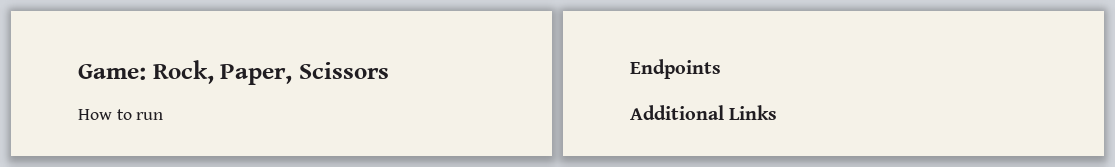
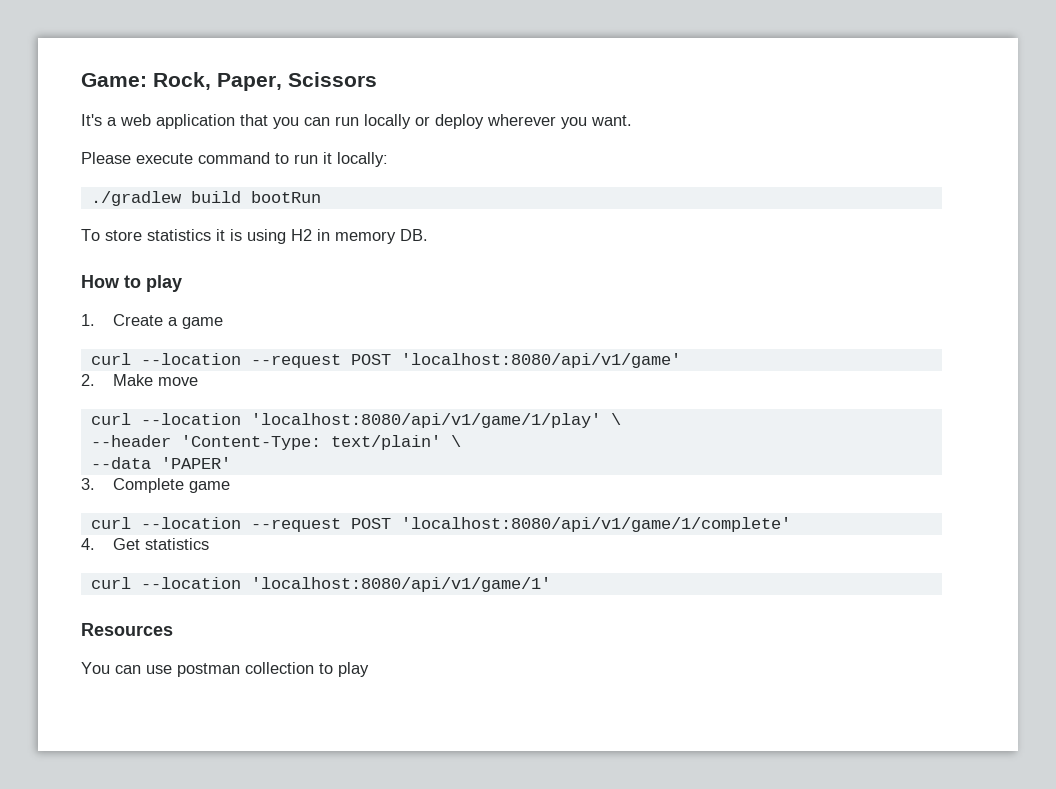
- How to run
- Endpoints
- Additional Links
+ It's a web application that you can run locally or deploy wherever you want.
+ Please execute command to run it locally:
+ ./gradlew build bootRun
+ To store statistics it is using H2 in memory DB.
+ How to play
+ 1. Create a game
+ curl --location --request POST 'localhost:8080/api/v1/game'
+ 2. Make move
+ curl --location 'localhost:8080/api/v1/game/1/play' \
+ --header 'Content-Type: text/plain' \
+ --data 'PAPER'
+ 3. Complete game
+ curl --location --request POST 'localhost:8080/api/v1/game/1/complete'
+ 4. Get statistics
+ curl --location 'localhost:8080/api/v1/game/1'
+ Resources
+ You can use postman collection to play

